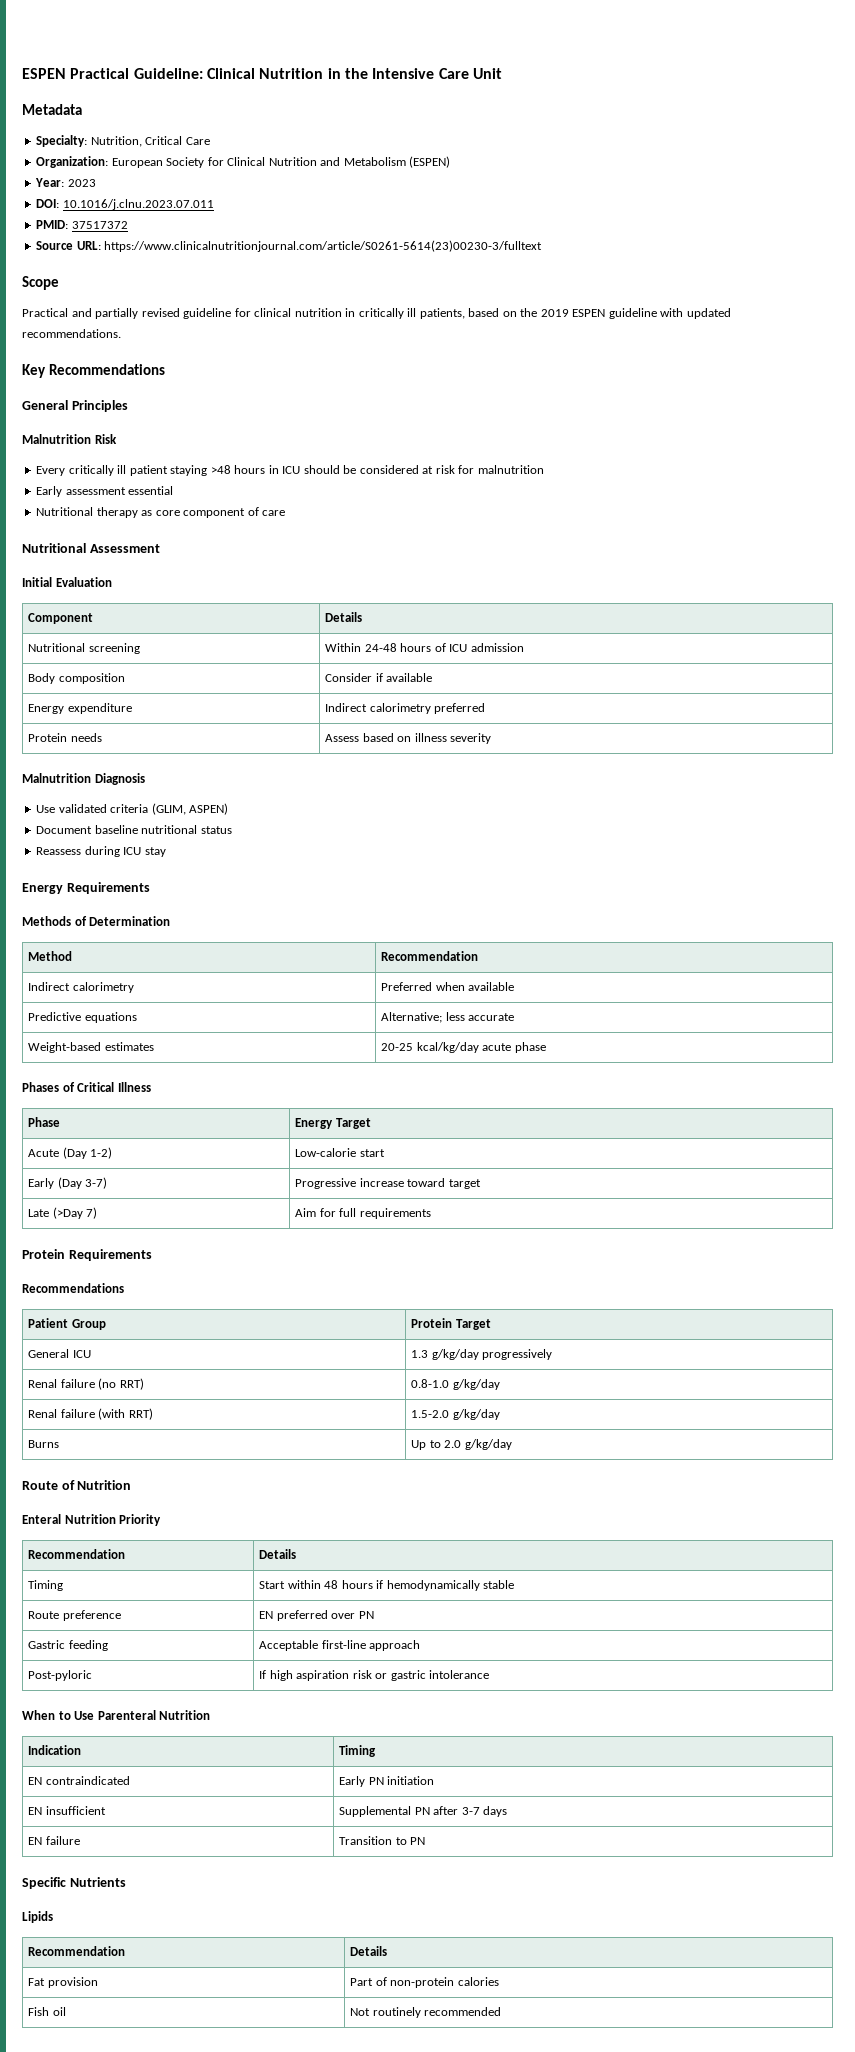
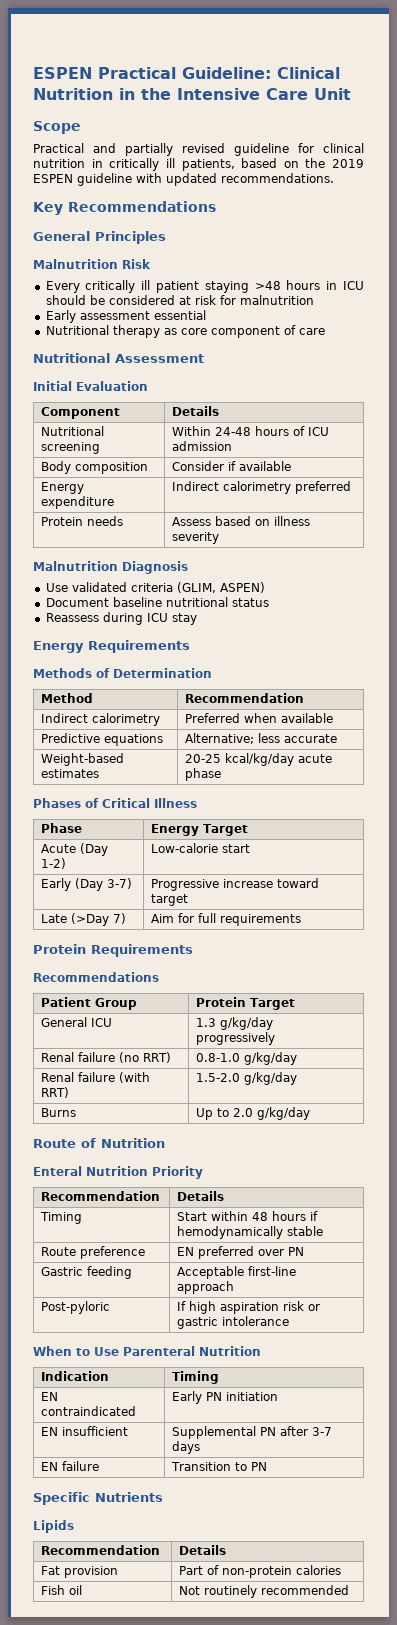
- Metadata
- Specialty: Nutrition, Critical Care
- Organization: European Society for Clinical Nutrition and Metabolism (ESPEN)
- Year: 2023
- DOI: 10.1016/j.clnu.2023.07.011
- PMID: 37517372
- Source URL: https://www.clinicalnutritionjournal.com/article/S0261-5614(23)00230-3/fulltext

